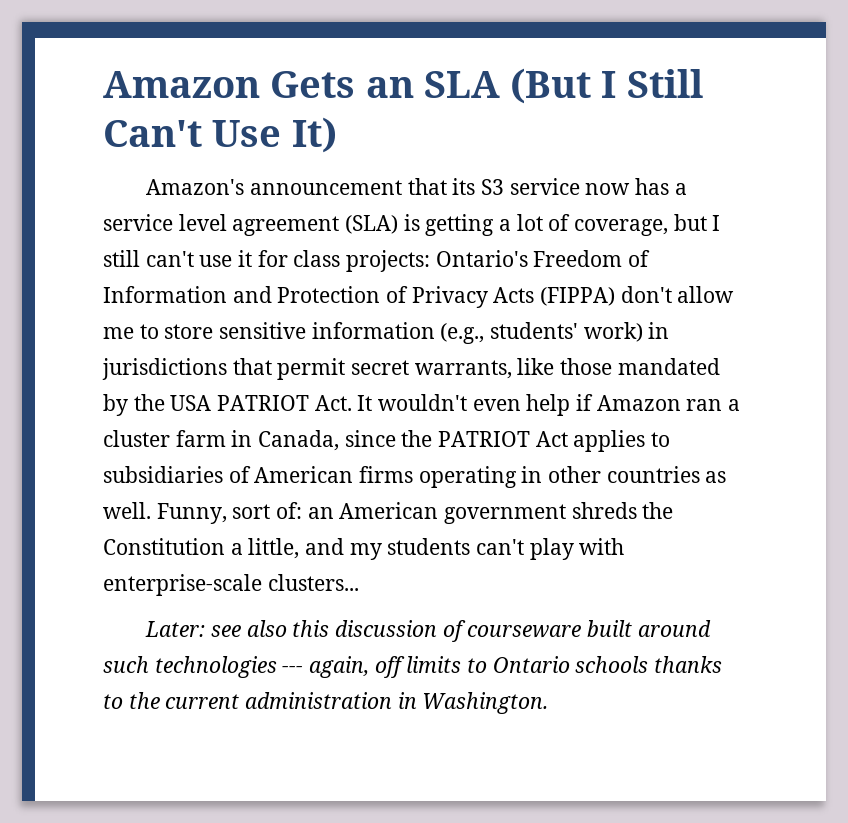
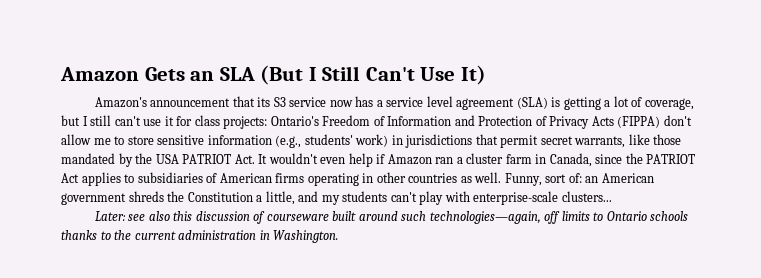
- Later: see also this discussion of courseware built around such technologies --- again, off limits to Ontario schools thanks to the current administration in Washington.
+ Later: see also this discussion of courseware built around such technologies—again, off limits to Ontario schools thanks to the current administration in Washington.

